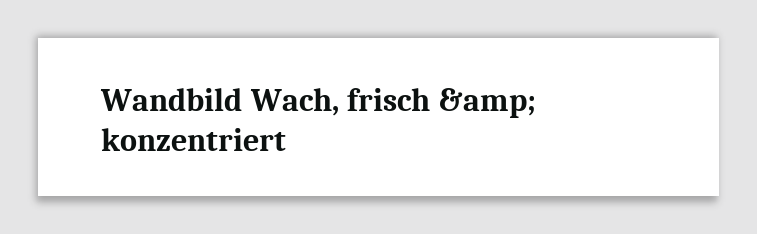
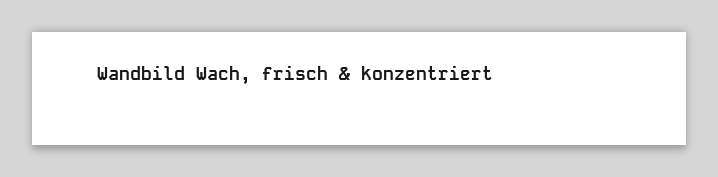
- Wandbild Wach, frisch &amp; konzentriert
+ Wandbild Wach, frisch & konzentriert

